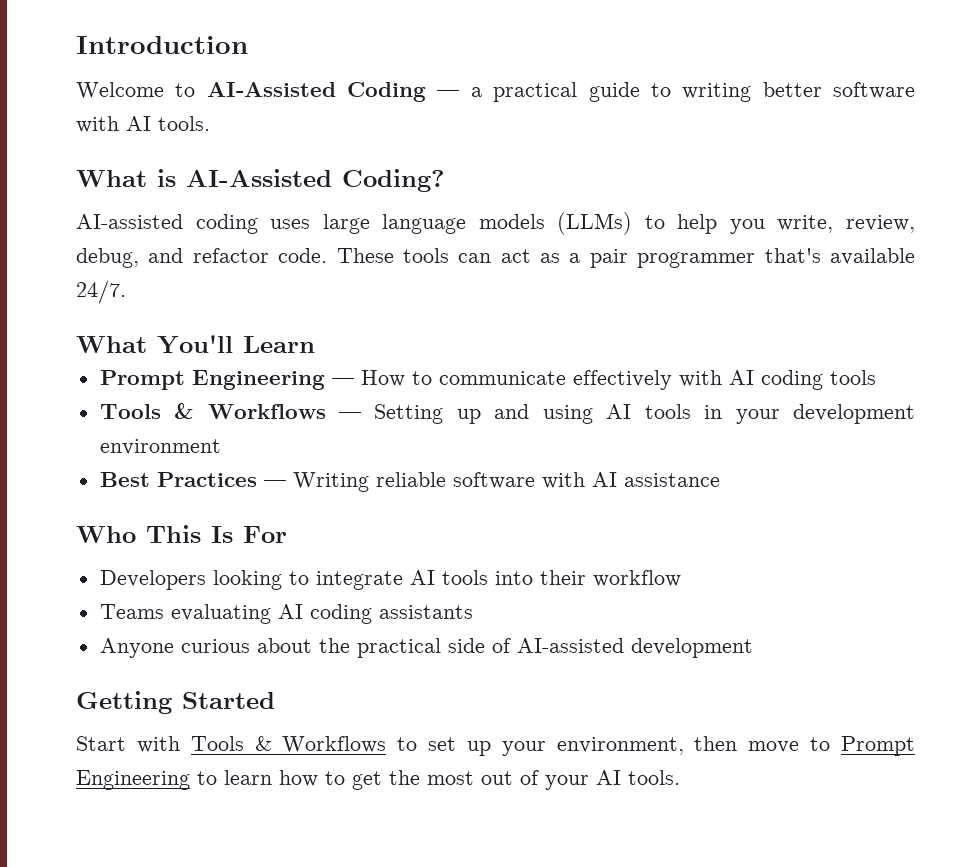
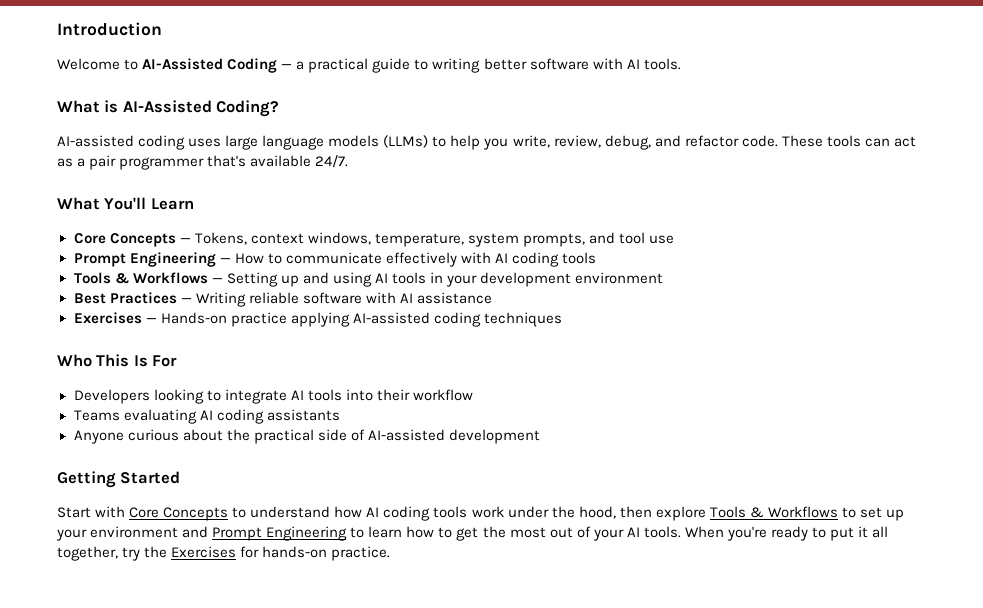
+ Core Concepts — Tokens, context windows, temperature, system prompts, and tool use
+ Exercises — Hands-on practice applying AI-assisted coding techniques
- Start with Tools & Workflows to set up your environment, then move to Prompt Engineering to learn how to get the most out of your AI tools.
+ Start with Core Concepts to understand how AI coding tools work under the hood, then explore Tools & Workflows to set up your environment and Prompt Engineering to learn how to get the most out of your AI tools.
+ When you're ready to put it all together, try the Exercises for hands-on practice.

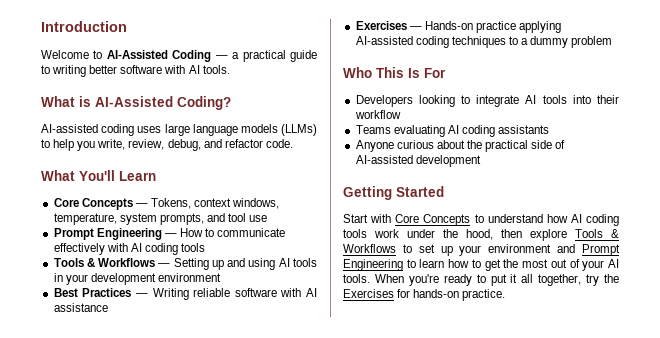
- These tools can act as a pair programmer that's available 24/7.
- Exercises — Hands-on practice applying AI-assisted coding techniques
+ Exercises — Hands-on practice applying AI-assisted coding techniques to a dummy problem

